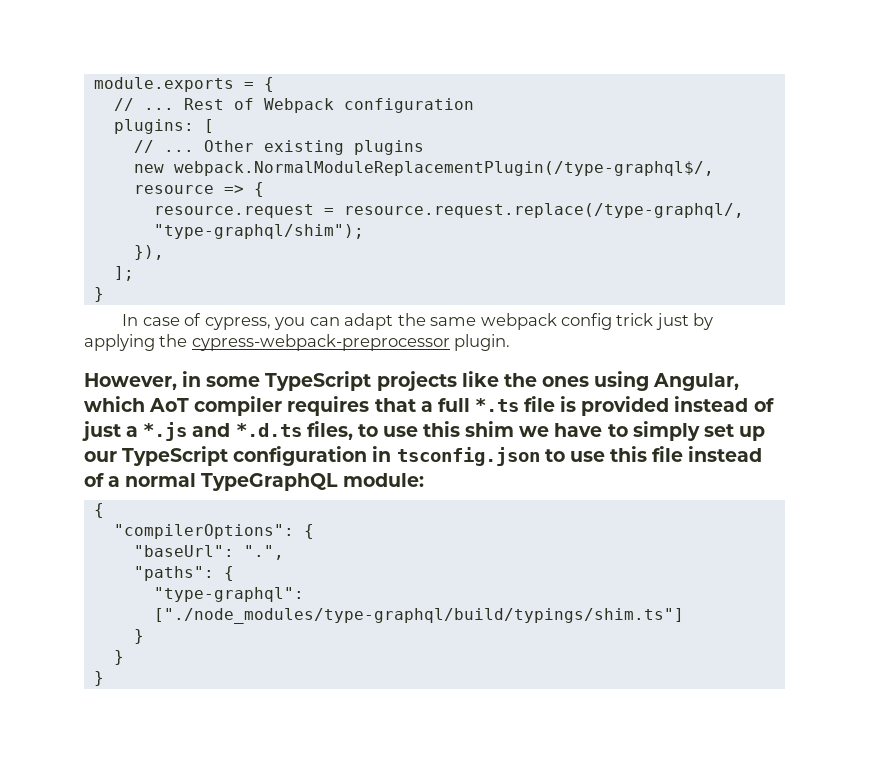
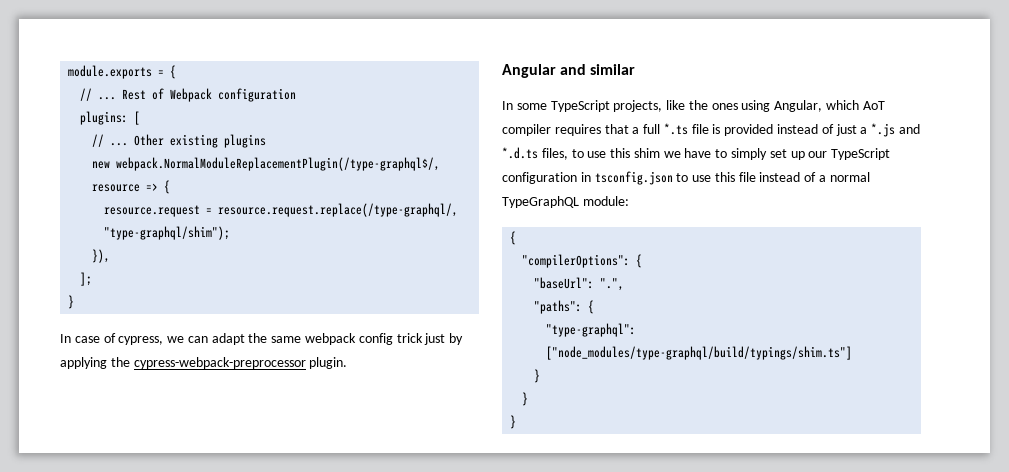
- In case of cypress, you can adapt the same webpack config trick just by applying the cypress-webpack-preprocessor plugin.
+ In case of cypress, we can adapt the same webpack config trick just by applying the cypress-webpack-preprocessor plugin.
- However, in some TypeScript projects like the ones using Angular, which AoT compiler requires that a full *.ts file is provided instead of just a *.js and *.d.ts files, to use this shim we have to simply set up our TypeScript configuration in tsconfig.json to use this file instead of a normal TypeGraphQL module:
+ Angular and similar
+ In some TypeScript projects, like the ones using Angular, which AoT compiler requires that a full *.ts file is provided instead of just a *.js and *.d.ts files, to use this shim we have to simply set up our TypeScript configuration in tsconfig.json to use this file instead of a normal TypeGraphQL module:
- "type-graphql": ["./node_modules/type-graphql/build/typings/shim.ts"]
+ "type-graphql": ["node_modules/type-graphql/build/typings/shim.ts"]

